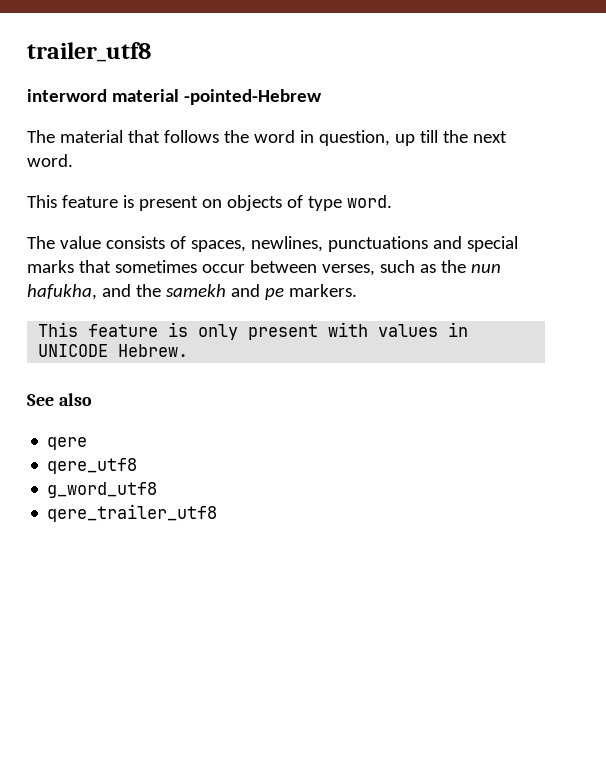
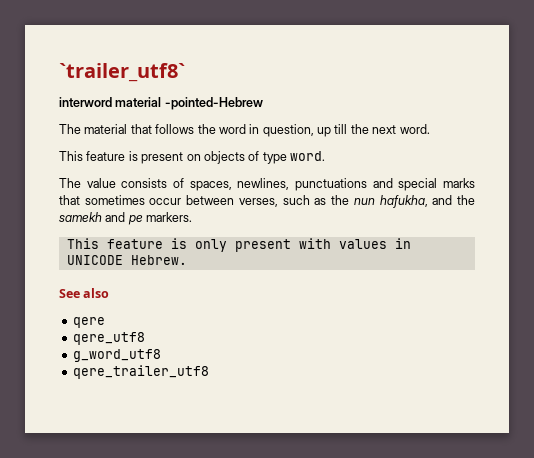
- trailer_utf8
+ `trailer_utf8`

